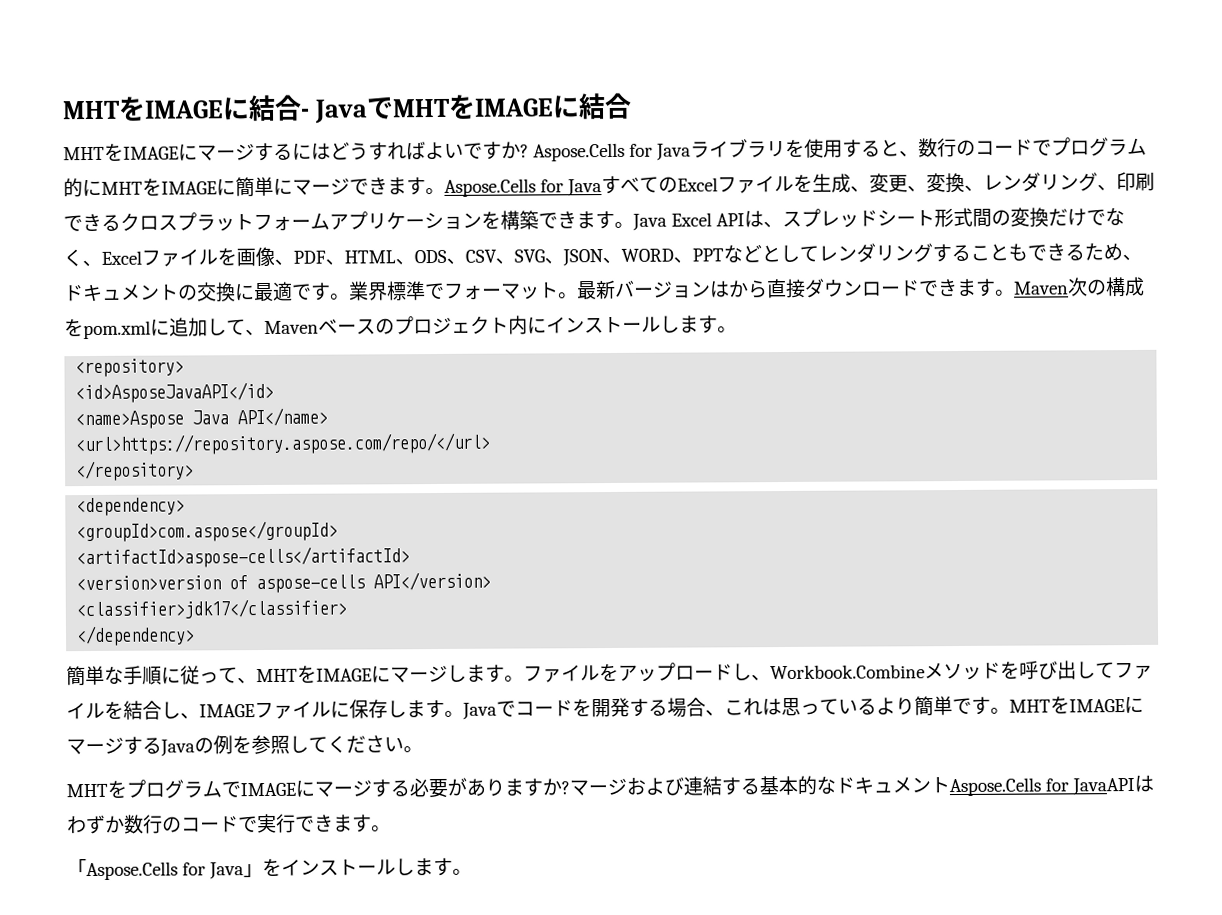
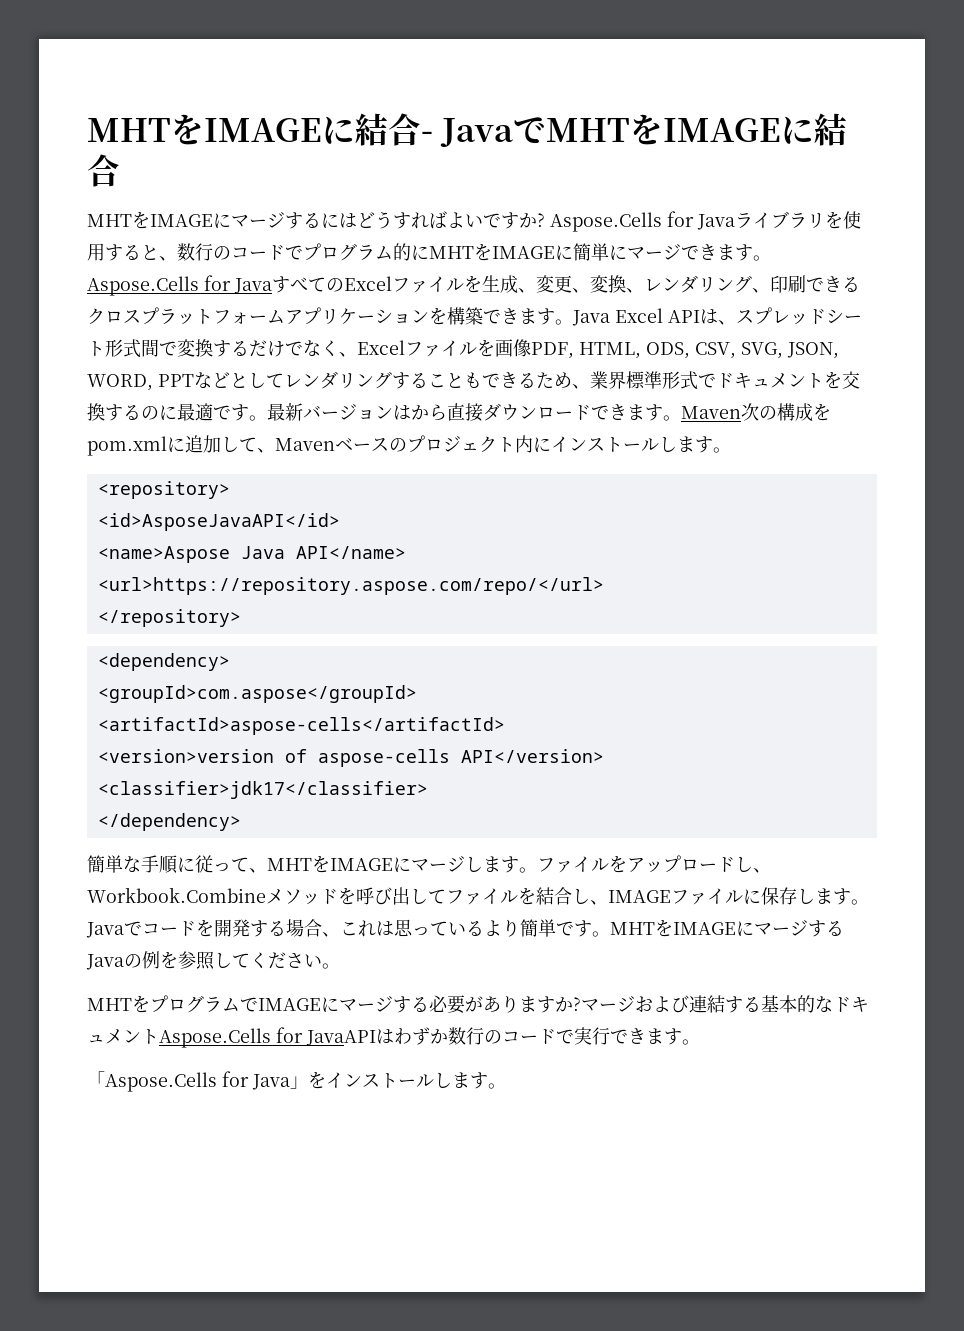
- Java Excel APIは、スプレッドシート形式間の変換だけでなく、Excelファイルを画像、PDF、HTML、ODS、CSV、SVG、JSON、WORD、PPTなどとしてレンダリングすることもできるため、ドキュメントの交換に最適です。業界標準でフォーマット。
+ Java Excel APIは、スプレッドシート形式間で変換するだけでなく、Excelファイルを画像PDF, HTML, ODS, CSV, SVG, JSON, WORD, PPTなどとしてレンダリングすることもできるため、業界標準形式でドキュメントを交換するのに最適です。

